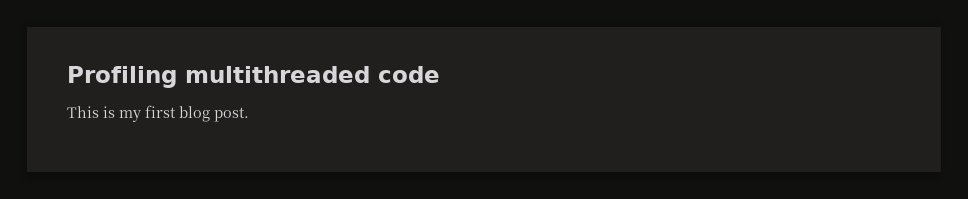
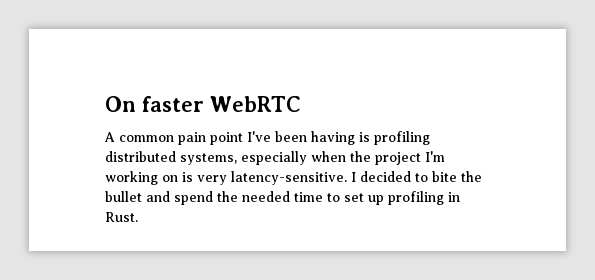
- Profiling multithreaded code
- This is my first blog post.
+ On faster WebRTC
+ A common pain point I've been having is profiling distributed systems, especially when the project I'm working on is very latency-sensitive. I decided to bite the bullet and spend the needed time to set up profiling in Rust.

